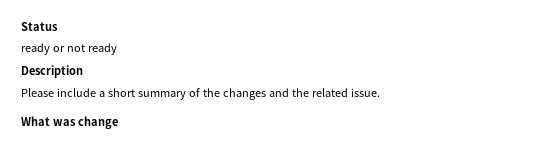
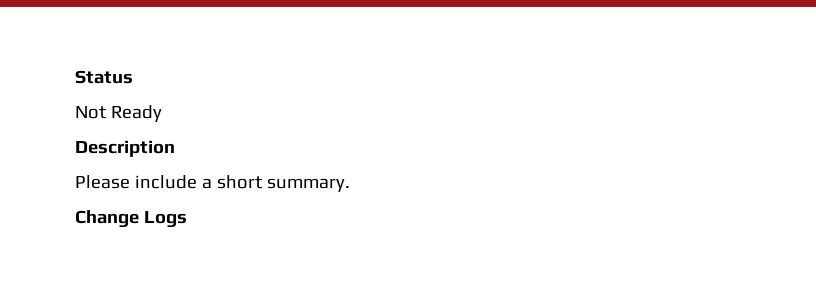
- ready or not ready
+ Not Ready
- Please include a short summary of the changes and the related issue.
- What was change
+ Please include a short summary.
+ Change Logs

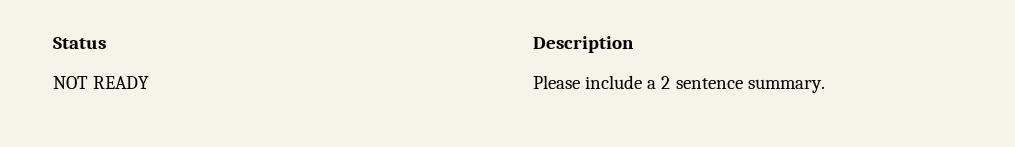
- Not Ready
+ NOT READY
- Please include a short summary.
+ Please include a 2 sentence summary.
- Change Logs

